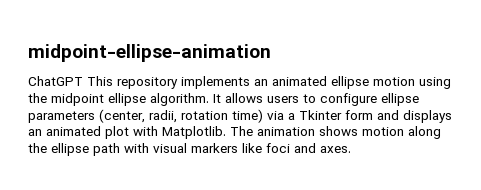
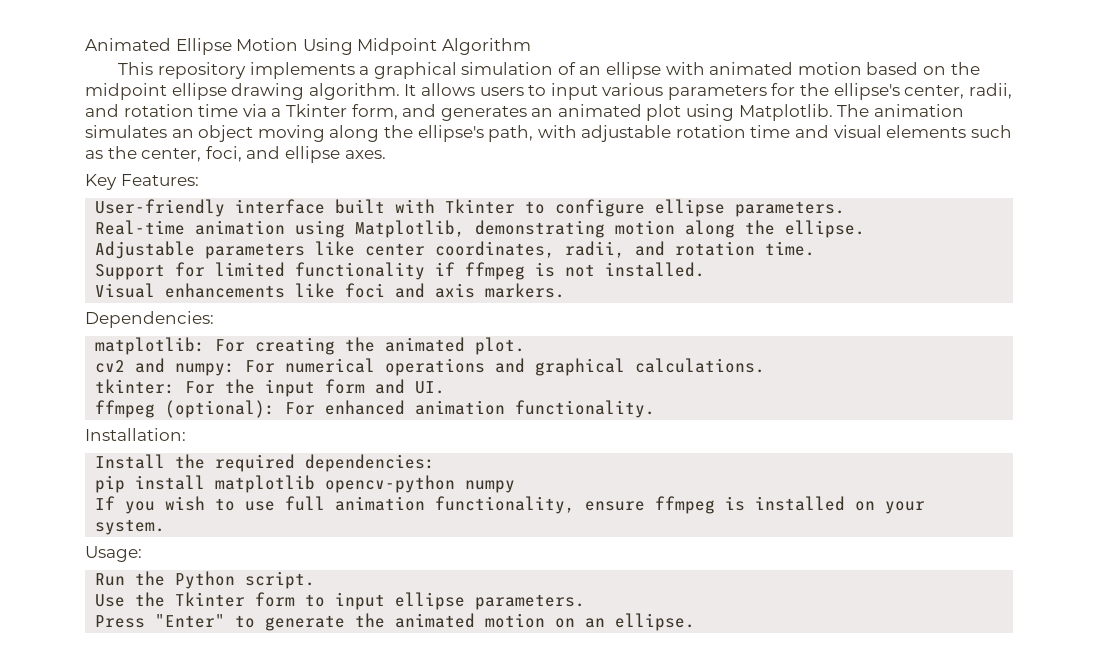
- midpoint-ellipse-animation
- ChatGPT This repository implements an animated ellipse motion using the midpoint ellipse algorithm.
+ Animated Ellipse Motion Using Midpoint Algorithm
+ This repository implements a graphical simulation of an ellipse with animated motion based on the midpoint ellipse drawing algorithm.
- It allows users to configure ellipse parameters (center, radii, rotation time) via a Tkinter form and displays an animated plot with Matplotlib.
+ It allows users to input various parameters for the ellipse's center, radii, and rotation time via a Tkinter form, and generates an animated plot using Matplotlib.
- The animation shows motion along the ellipse path with visual markers like foci and axes.
+ The animation simulates an object moving along the ellipse's path, with adjustable rotation time and visual elements such as the center, foci, and ellipse axes.
+ Key Features:
+ User-friendly interface built with Tkinter to configure ellipse parameters.
+ Real-time animation using Matplotlib, demonstrating motion along the ellipse.
+ Adjustable parameters like center coordinates, radii, and rotation time.
+ Support for limited functionality if ffmpeg is not installed.
+ Visual enhancements like foci and axis markers.
+ Dependencies:
+ matplotlib: For creating the animated plot.
+ cv2 and numpy: For numerical operations and graphical calculations.
+ tkinter: For the input form and UI.
+ ffmpeg (optional): For enhanced animation functionality.
+ Installation:
+ Install the required dependencies:
+ pip install matplotlib opencv-python numpy
+ If you wish to use full animation functionality, ensure ffmpeg is installed on your system.
+ Usage:
+ Run the Python script.
+ Use the Tkinter form to input ellipse parameters.
+ Press "Enter" to generate the animated motion on an ellipse.

